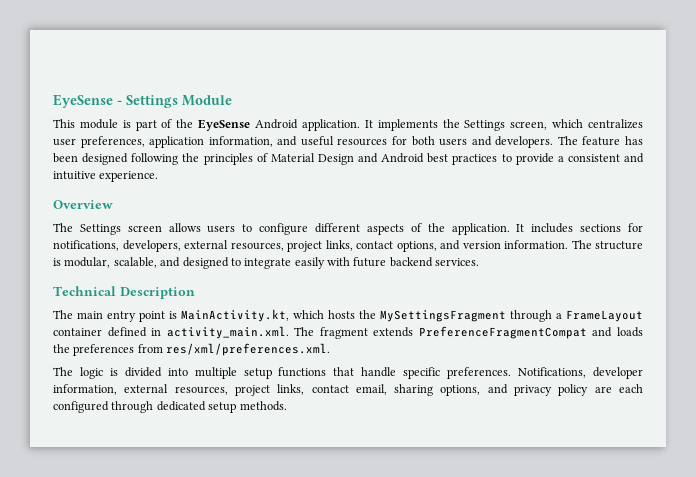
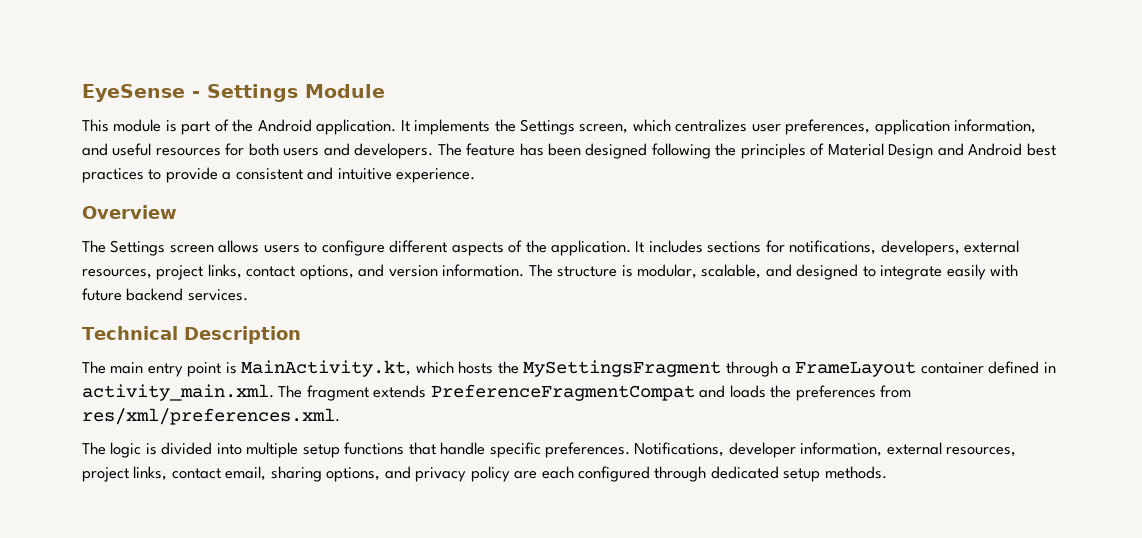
- This module is part of the EyeSense Android application.
+ This module is part of the Android application.

